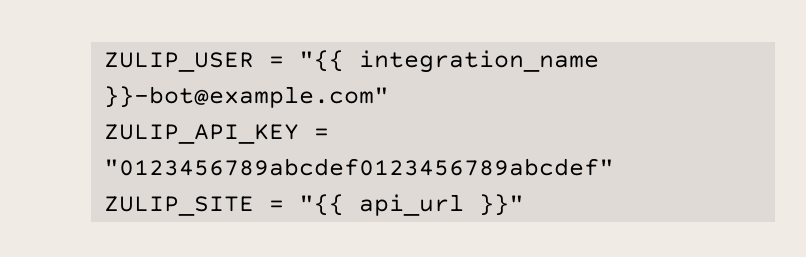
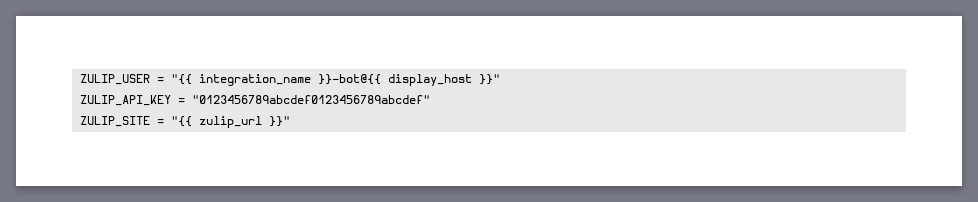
- ZULIP_USER = "{{ integration_name }}-bot@example.com"
+ ZULIP_USER = "{{ integration_name }}-bot@{{ display_host }}"
- ZULIP_SITE = "{{ api_url }}"
+ ZULIP_SITE = "{{ zulip_url }}"

